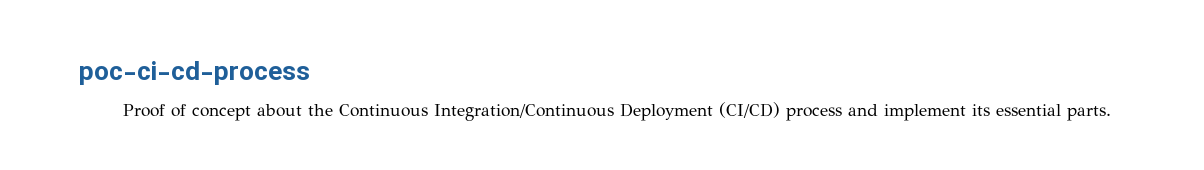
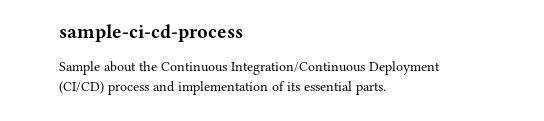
- poc-ci-cd-process
- Proof of concept about the Continuous Integration/Continuous Deployment (CI/CD) process and implement its essential parts.
+ sample-ci-cd-process
+ Sample about the Continuous Integration/Continuous Deployment (CI/CD) process and implementation of its essential parts.

